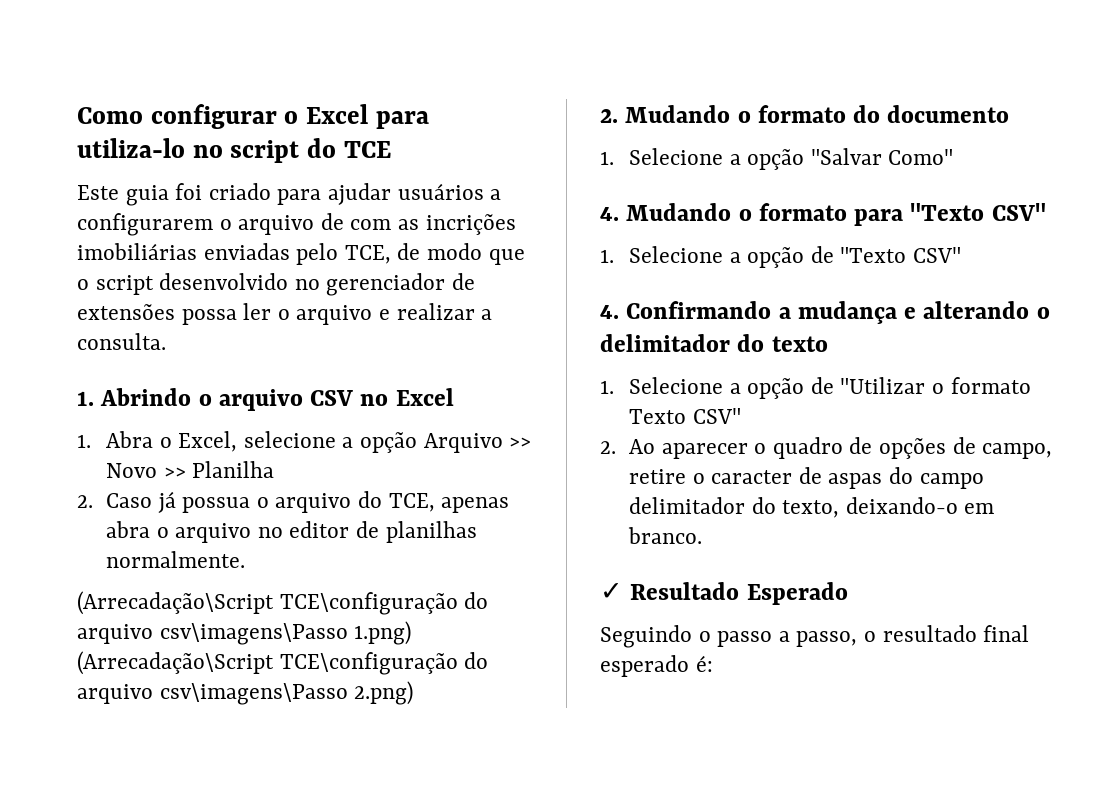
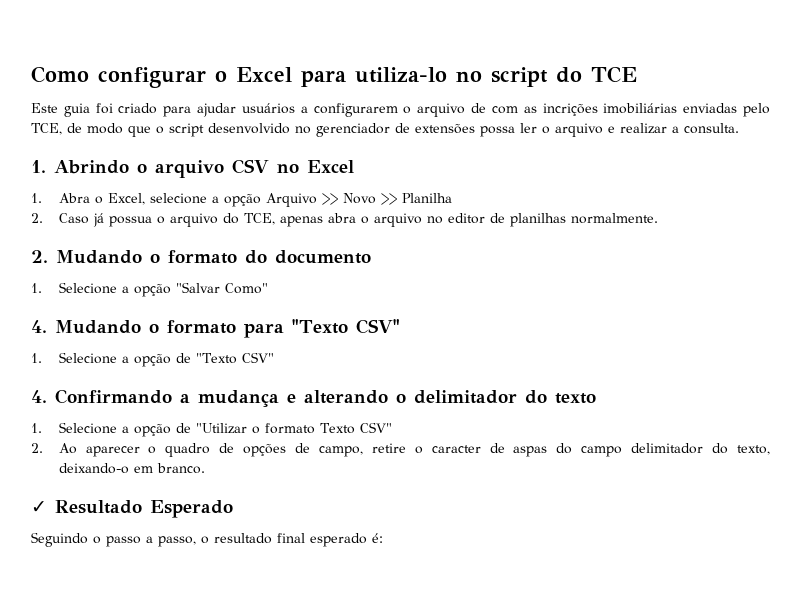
- (Arrecadação\Script TCE\configuração do arquivo csv\imagens\Passo 1.png) (Arrecadação\Script TCE\configuração do arquivo csv\imagens\Passo 2.png)

